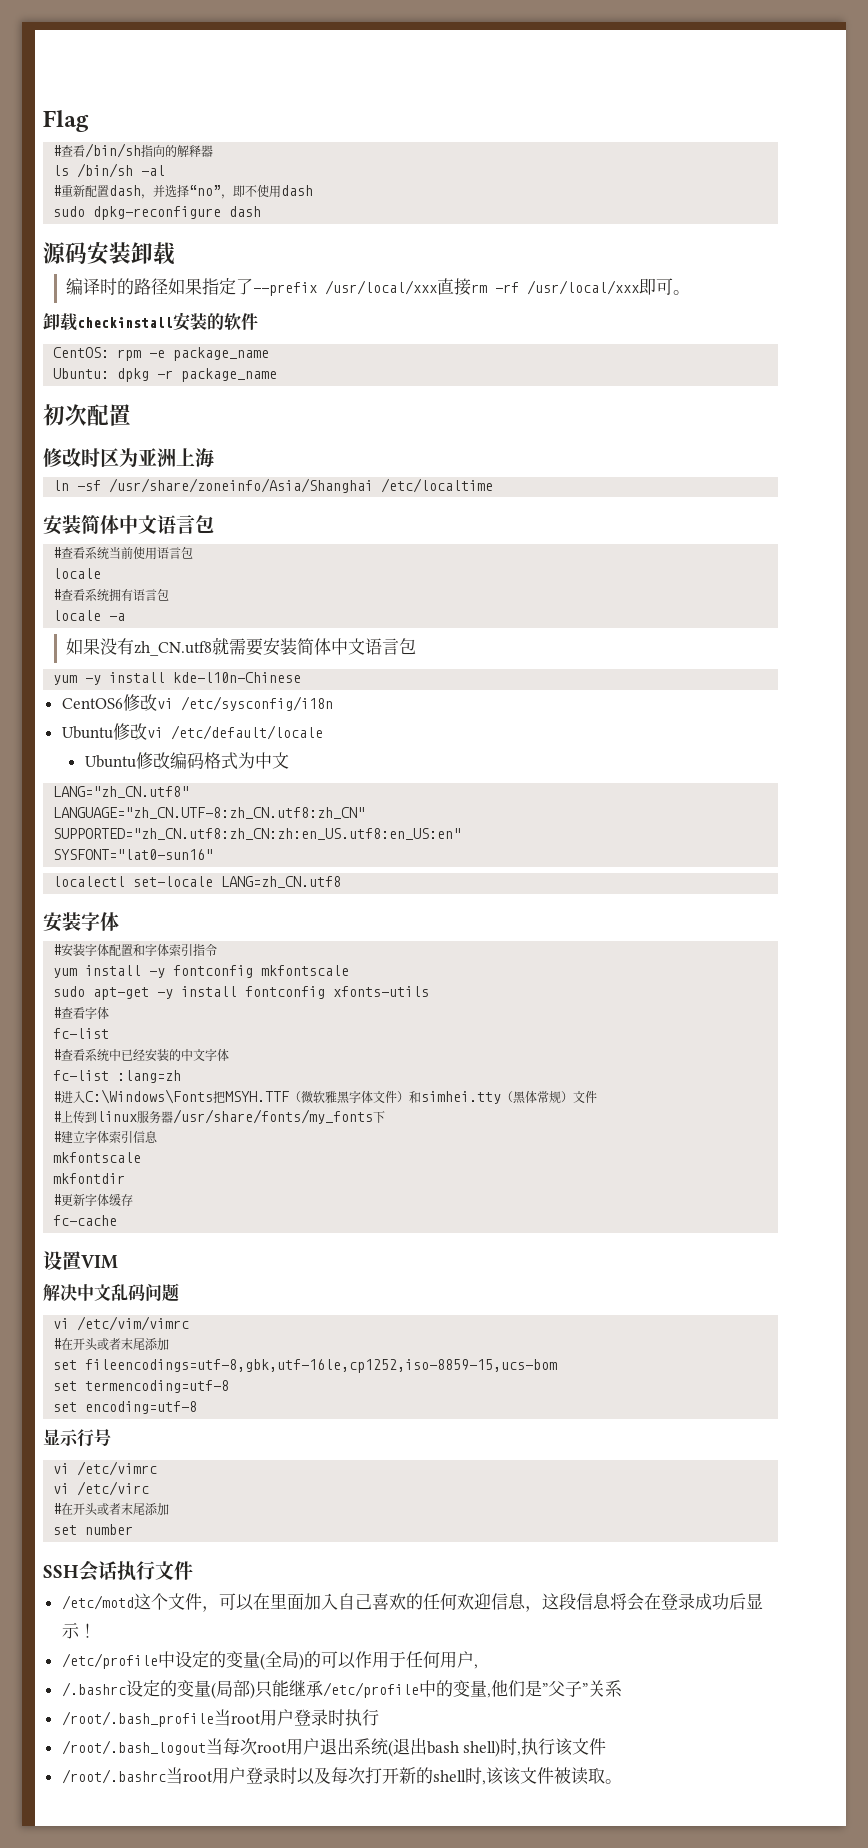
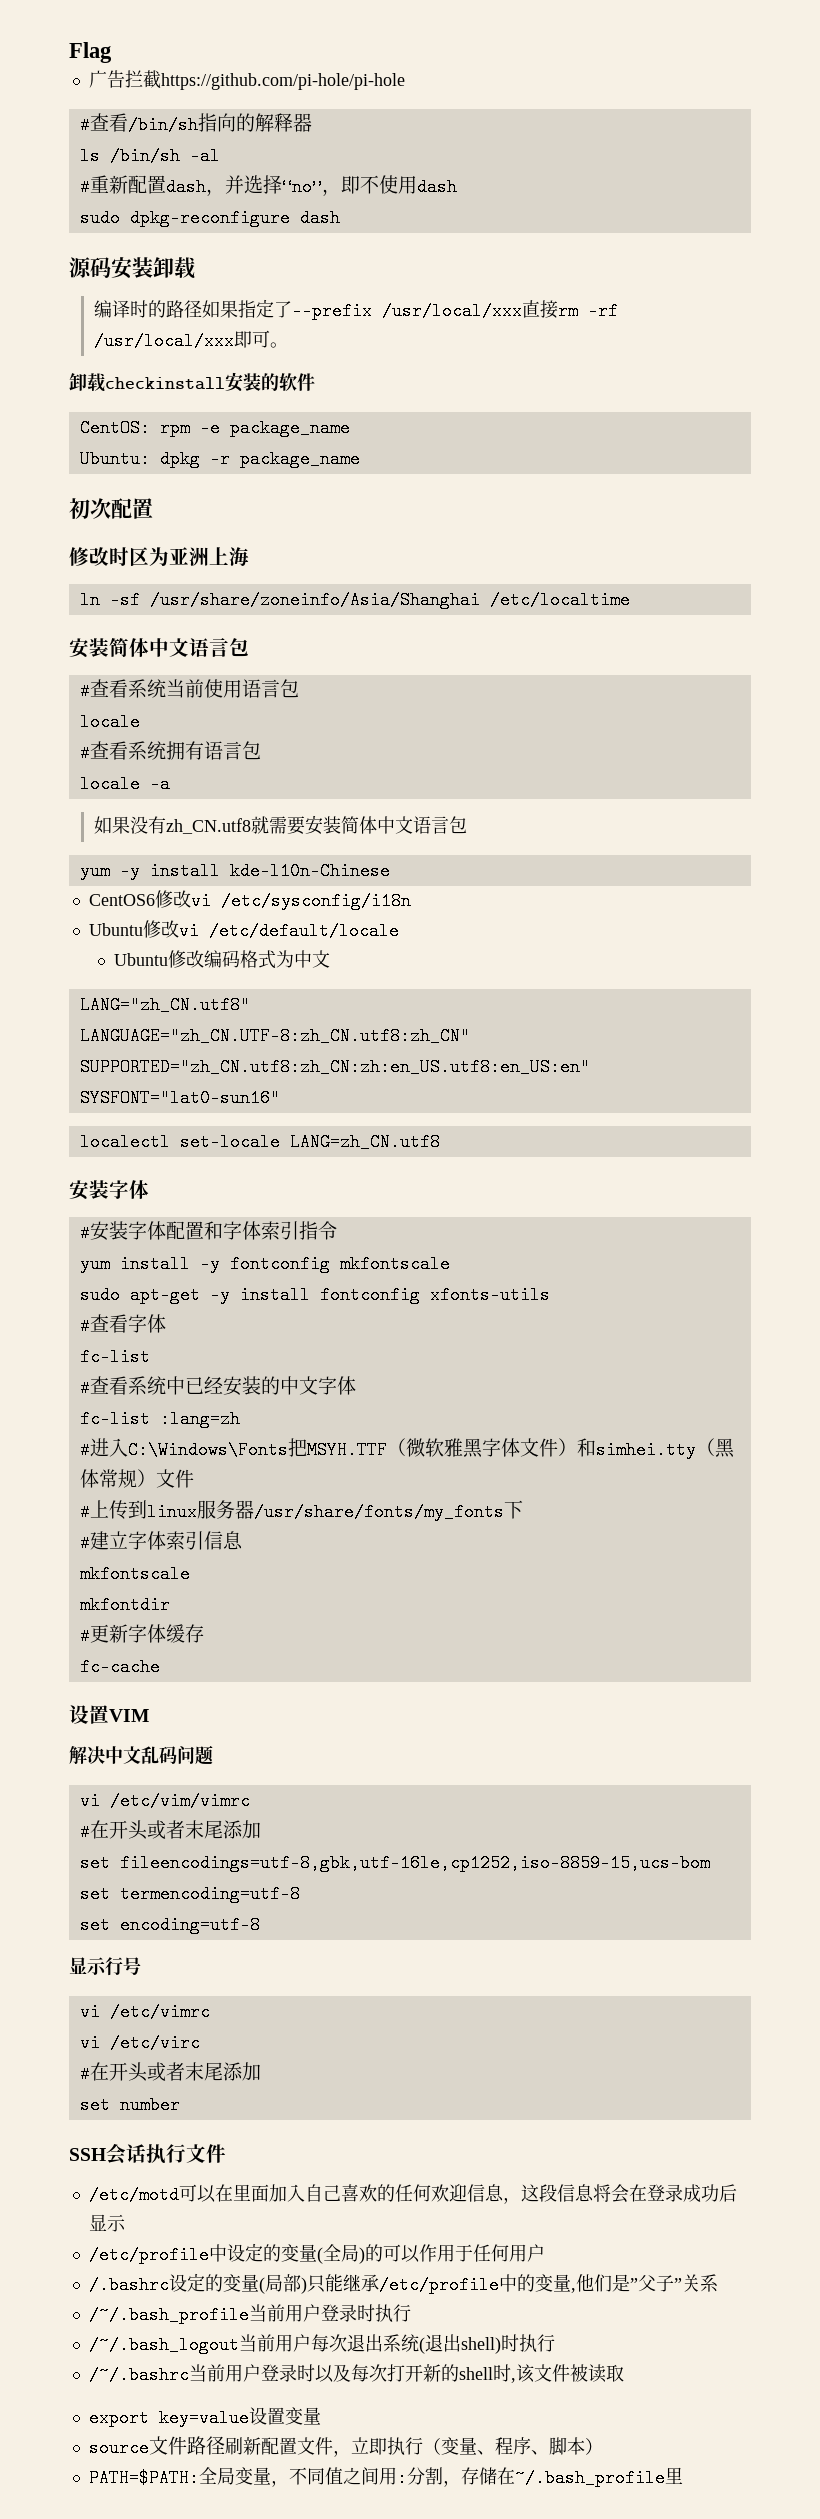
+ 广告拦截https://github.com/pi-hole/pi-hole
- /etc/motd这个文件，可以在里面加入自己喜欢的任何欢迎信息，这段信息将会在登录成功后显示！
+ /etc/motd可以在里面加入自己喜欢的任何欢迎信息，这段信息将会在登录成功后显示
- /etc/profile中设定的变量(全局)的可以作用于任何用户,
+ /etc/profile中设定的变量(全局)的可以作用于任何用户
- /root/.bash_profile当root用户登录时执行
+ /~/.bash_profile当前用户登录时执行
- /root/.bash_logout当每次root用户退出系统(退出bash shell)时,执行该文件
- /root/.bashrc当root用户登录时以及每次打开新的shell时,该该文件被读取。
+ /~/.bash_logout当前用户每次退出系统(退出shell)时执行
+ /~/.bashrc当前用户登录时以及每次打开新的shell时,该文件被读取
+ export key=value设置变量
+ source文件路径刷新配置文件，立即执行（变量、程序、脚本）
+ PATH=$PATH:全局变量，不同值之间用:分割，存储在~/.bash_profile里

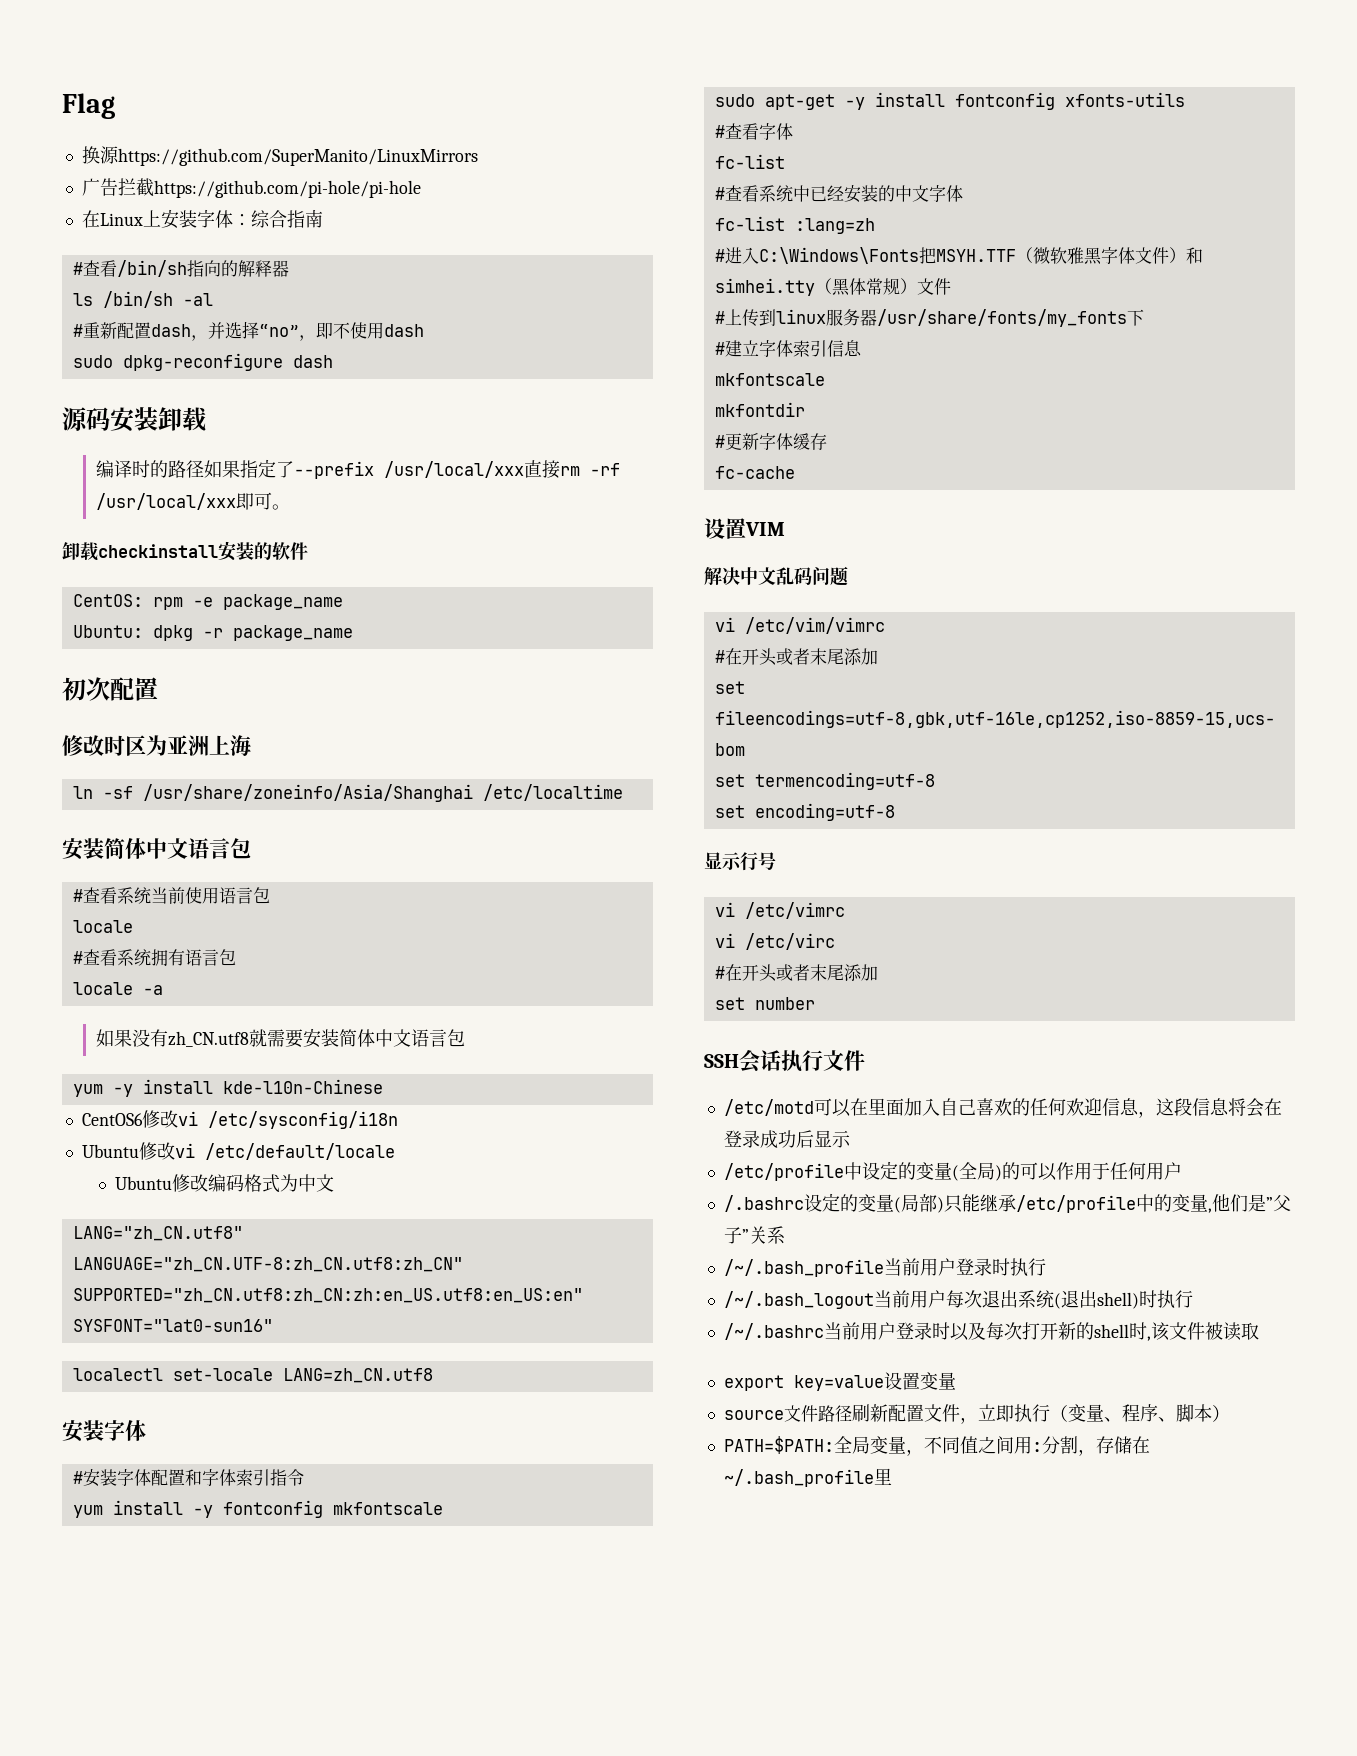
+ 换源https://github.com/SuperManito/LinuxMirrors
+ 在Linux上安装字体：综合指南

